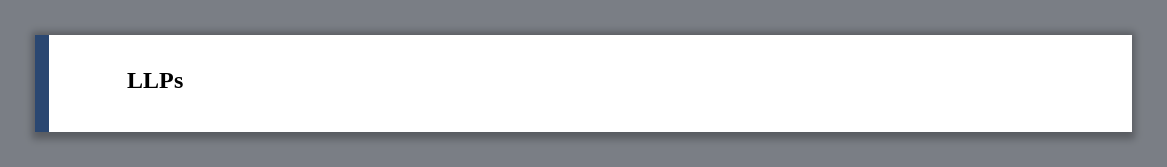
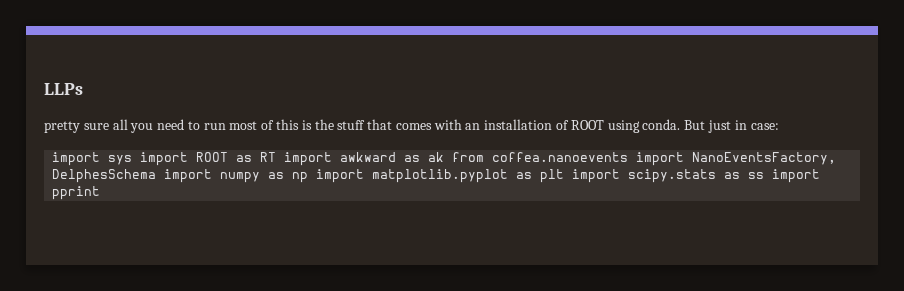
+ pretty sure all you need to run most of this is the stuff that comes with an installation of ROOT using conda. But just in case:
+ import sys import ROOT as RT import awkward as ak from coffea.nanoevents import NanoEventsFactory, DelphesSchema import numpy as np import matplotlib.pyplot as plt import scipy.stats as ss import pprint

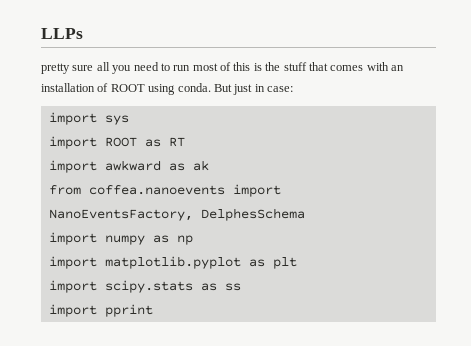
- import sys import ROOT as RT import awkward as ak from coffea.nanoevents import NanoEventsFactory, DelphesSchema import numpy as np import matplotlib.pyplot as plt import scipy.stats as ss import pprint
+ import sys
+ import ROOT as RT
+ import awkward as ak
+ from coffea.nanoevents import NanoEventsFactory, DelphesSchema
+ import numpy as np
+ import matplotlib.pyplot as plt
+ import scipy.stats as ss
+ import pprint

